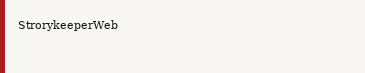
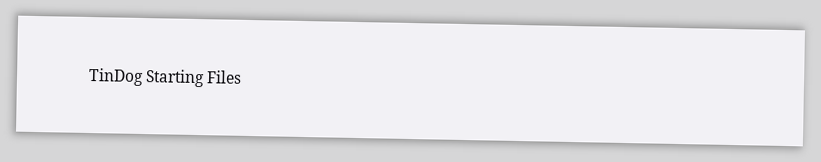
- StrorykeeperWeb
+ TinDog Starting Files

